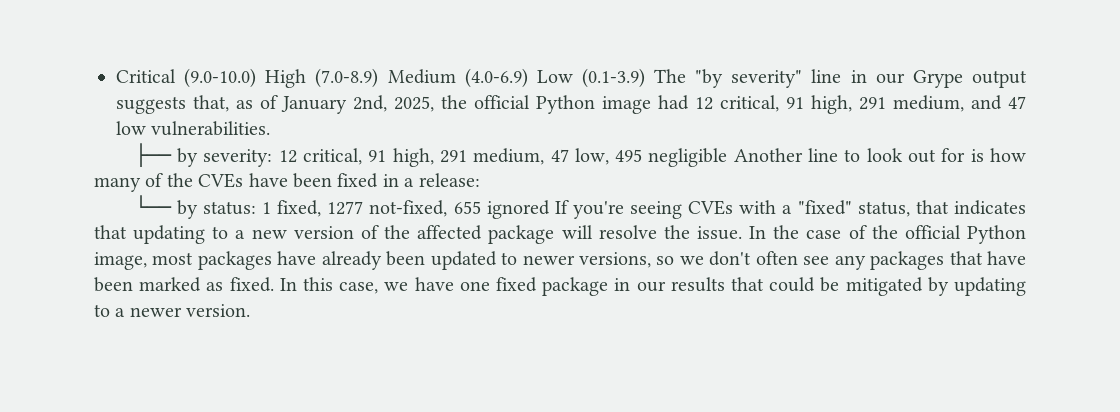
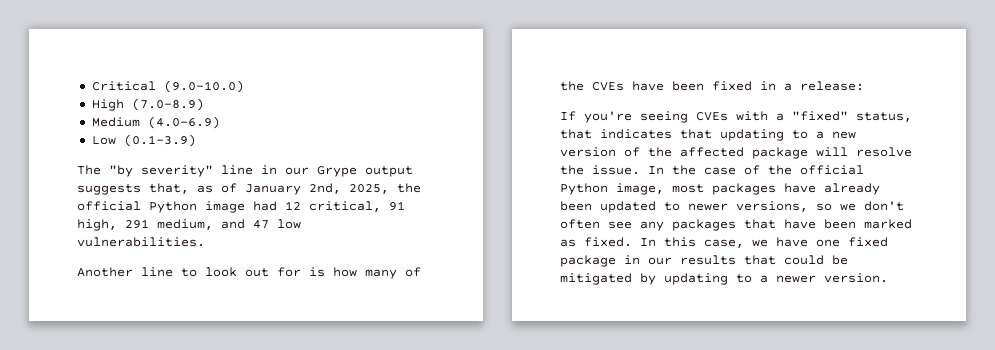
- Critical (9.0-10.0) High (7.0-8.9) Medium (4.0-6.9) Low (0.1-3.9) The "by severity" line in our Grype output suggests that, as of January 2nd, 2025, the official Python image had 12 critical, 91 high, 291 medium, and 47 low vulnerabilities.
+ Critical (9.0-10.0)
+ High (7.0-8.9)
+ Medium (4.0-6.9)
+ Low (0.1-3.9)
+ The "by severity" line in our Grype output suggests that, as of January 2nd, 2025, the official Python image had 12 critical, 91 high, 291 medium, and 47 low vulnerabilities.
- ├── by severity: 12 critical, 91 high, 291 medium, 47 low, 495 negligible Another line to look out for is how many of the CVEs have been fixed in a release:
+ Another line to look out for is how many of the CVEs have been fixed in a release:
- └── by status: 1 fixed, 1277 not-fixed, 655 ignored If you're seeing CVEs with a "fixed" status, that indicates that updating to a new version of the affected package will resolve the issue.
+ If you're seeing CVEs with a "fixed" status, that indicates that updating to a new version of the affected package will resolve the issue.

